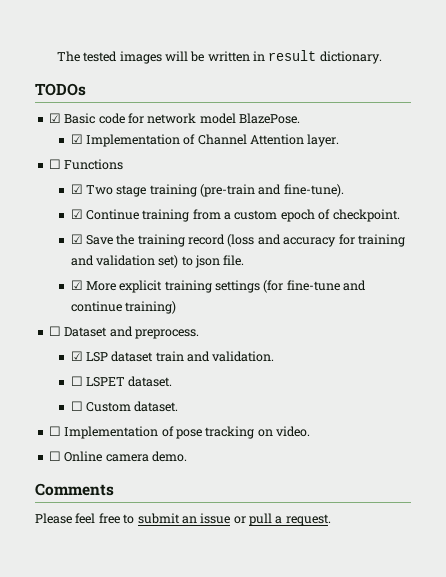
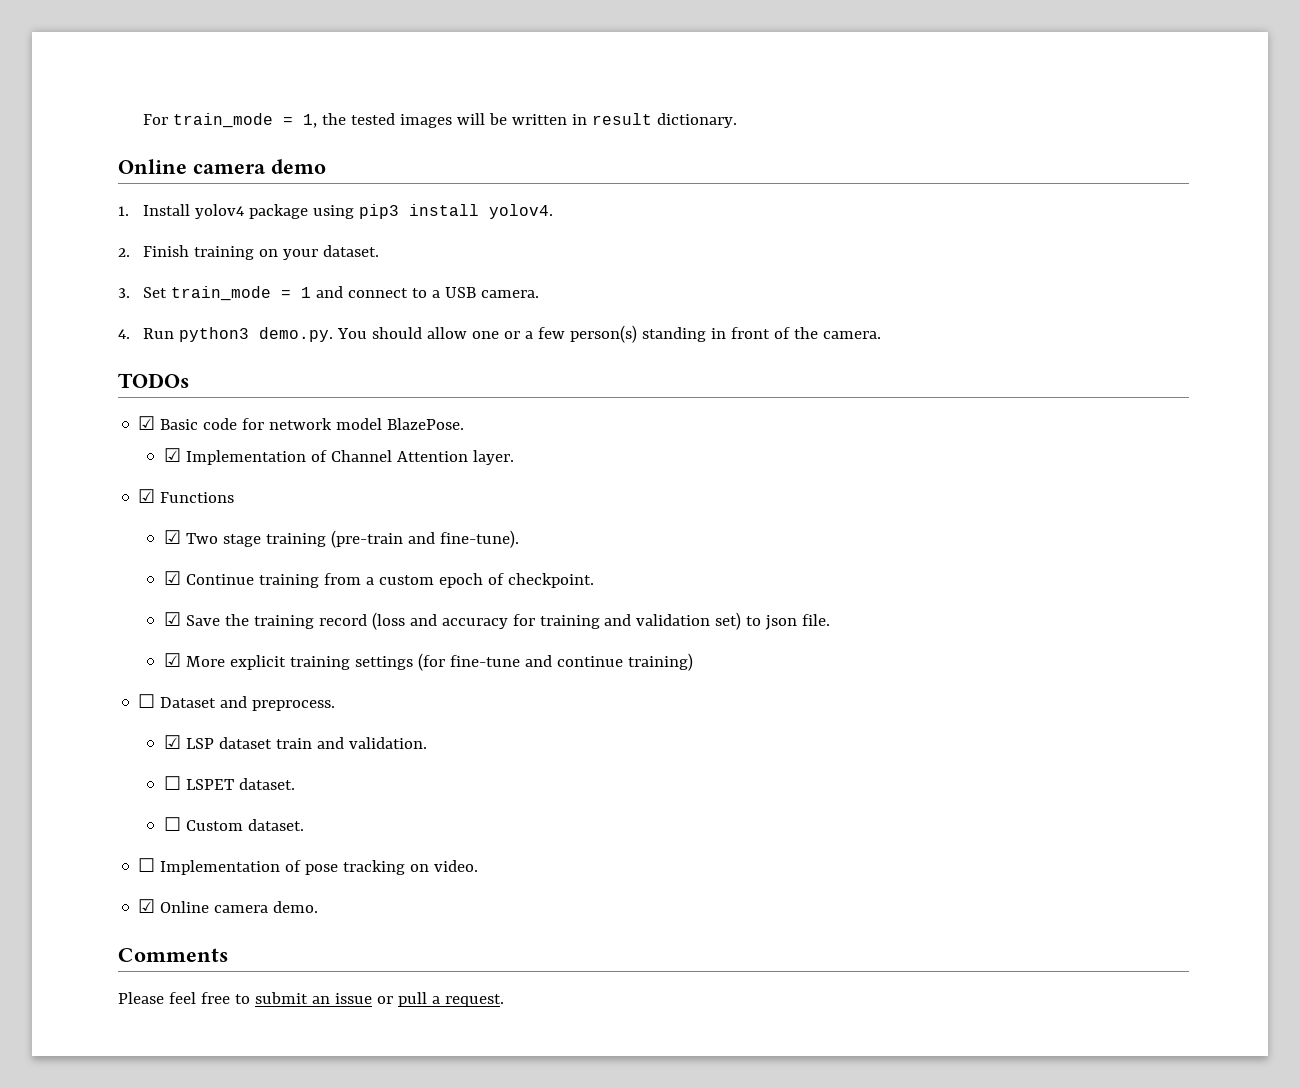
- The tested images will be written in result dictionary.
+ For train_mode = 1, the tested images will be written in result dictionary.
+ Online camera demo
+ 1. Install yolov4 package using pip3 install yolov4.
+ 2. Finish training on your dataset.
+ 3. Set train_mode = 1 and connect to a USB camera.
+ 4. Run python3 demo.py. You should allow one or a few person(s) standing in front of the camera.
- ☐ Functions
+ ☑ Functions
- ☐ Online camera demo.
+ ☑ Online camera demo.

